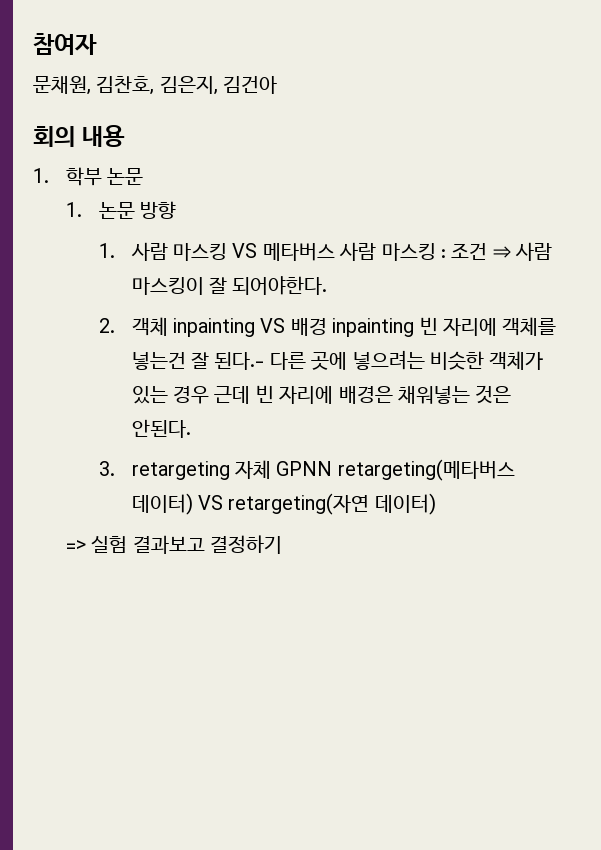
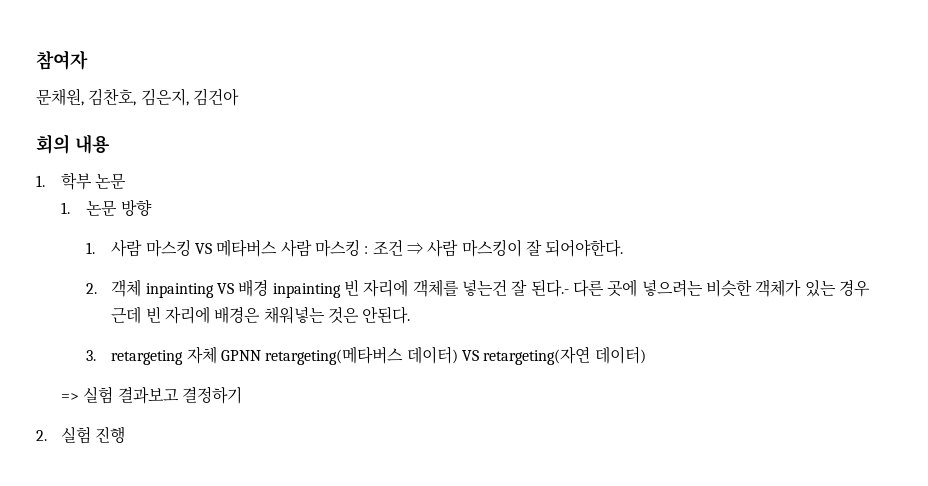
+ 2. 실험 진행

